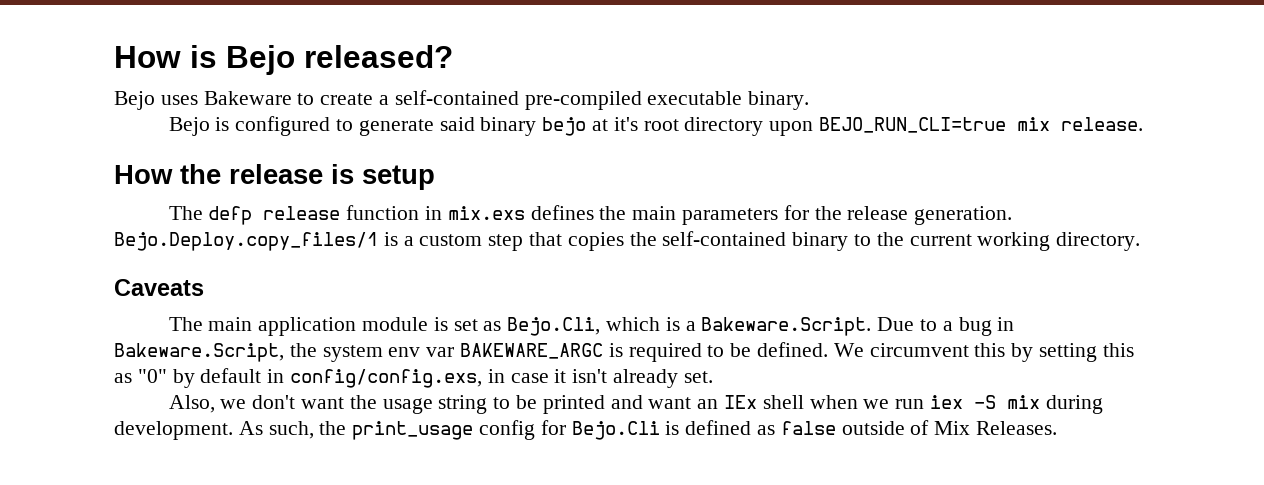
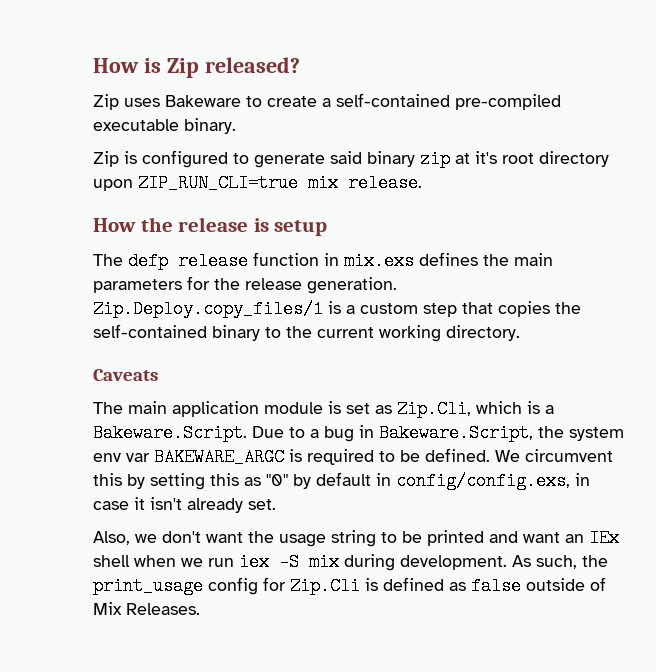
- How is Bejo released?
+ How is Zip released?
- Bejo uses Bakeware to create a self-contained pre-compiled executable binary.
+ Zip uses Bakeware to create a self-contained pre-compiled executable binary.
- Bejo is configured to generate said binary bejo at it's root directory upon BEJO_RUN_CLI=true mix release.
+ Zip is configured to generate said binary zip at it's root directory upon ZIP_RUN_CLI=true mix release.
- Bejo.Deploy.copy_files/1 is a custom step that copies the self-contained binary to the current working directory.
+ Zip.Deploy.copy_files/1 is a custom step that copies the self-contained binary to the current working directory.
- The main application module is set as Bejo.Cli, which is a Bakeware.Script. Due to a bug in Bakeware.Script, the system env var BAKEWARE_ARGC is required to be defined.
+ The main application module is set as Zip.Cli, which is a Bakeware.Script. Due to a bug in Bakeware.Script, the system env var BAKEWARE_ARGC is required to be defined.
- As such, the print_usage config for Bejo.Cli is defined as false outside of Mix Releases.
+ As such, the print_usage config for Zip.Cli is defined as false outside of Mix Releases.

